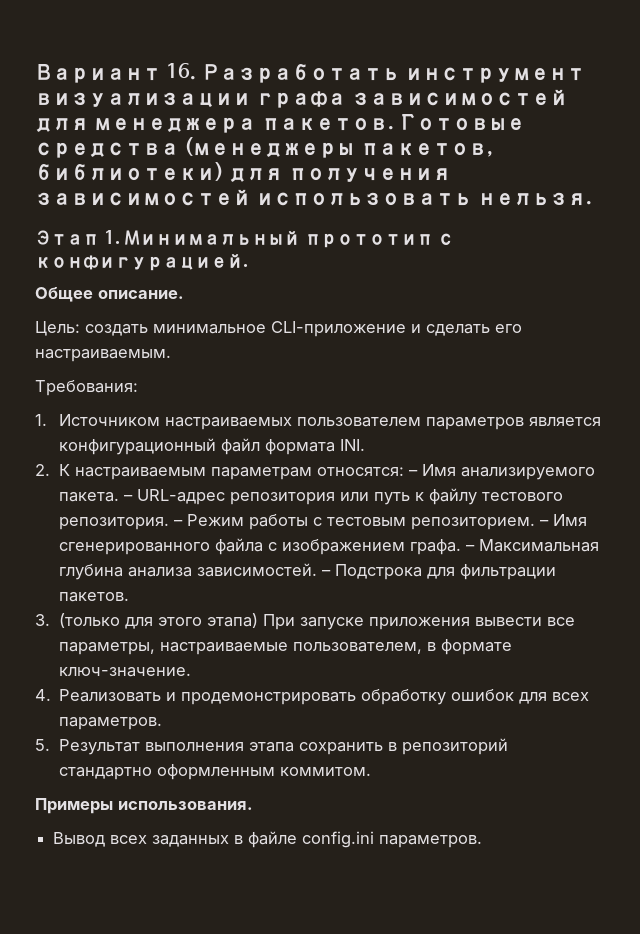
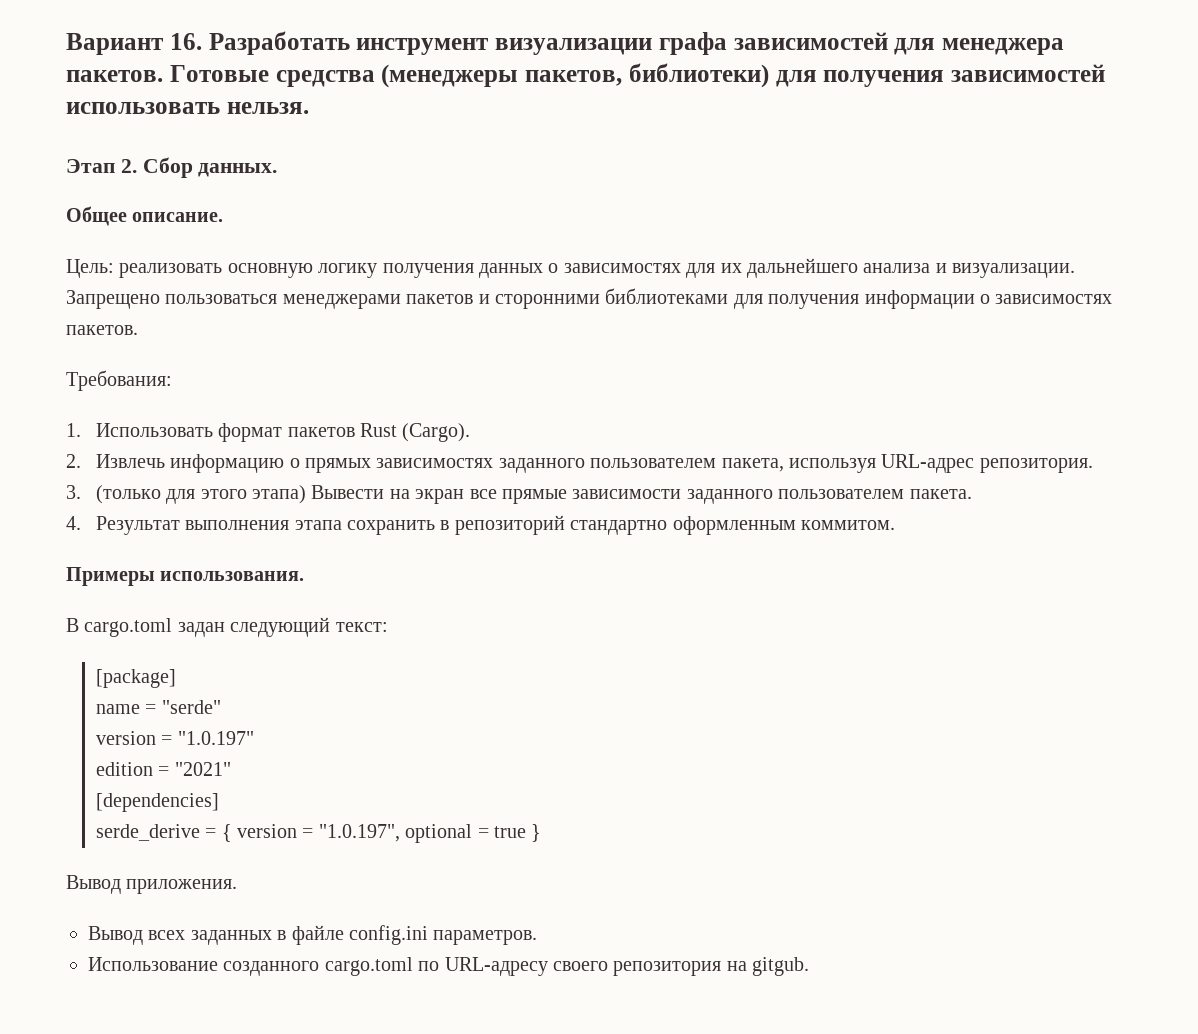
- Этап 1. Минимальный прототип с конфигурацией.
+ Этап 2. Сбор данных.
  Общее описание.
- Цель: создать минимальное CLI-приложение и сделать его настраиваемым.
+ Цель: реализовать основную логику получения данных о зависимостях для их дальнейшего анализа и визуализации. Запрещено пользоваться менеджерами пакетов и сторонними библиотеками для получения информации о зависимостях пакетов.
  Требования:
- 1. Источником настраиваемых пользователем параметров является конфигурационный файл формата INI.
- 2. К настраиваемым параметрам относятся: – Имя анализируемого пакета. – URL-адрес репозитория или путь к файлу тестового репозитория. – Режим работы с тестовым репозиторием. – Имя сгенерированного файла с изображением графа. – Максимальная глубина анализа зависимостей. – Подстрока для фильтрации пакетов.
+ 1. Использовать формат пакетов Rust (Cargo).
+ 2. Извлечь информацию о прямых зависимостях заданного пользователем пакета, используя URL-адрес репозитория.
- 3. (только для этого этапа) При запуске приложения вывести все параметры, настраиваемые пользователем, в формате ключ-значение.
- 4. Реализовать и продемонстрировать обработку ошибок для всех параметров.
- 5. Результат выполнения этапа сохранить в репозиторий стандартно оформленным коммитом.
+ 3. (только для этого этапа) Вывести на экран все прямые зависимости заданного пользователем пакета.
+ 4. Результат выполнения этапа сохранить в репозиторий стандартно оформленным коммитом.
+ В cargo.toml задан следующий текст:
+ [package]
+ name = "serde"
+ version = "1.0.197"
+ edition = "2021"
+ [dependencies]
+ serde_derive = { version = "1.0.197", optional = true }
+ Вывод приложения.
+ Использование созданного cargo.toml по URL-адресу своего репозитория на gitgub.

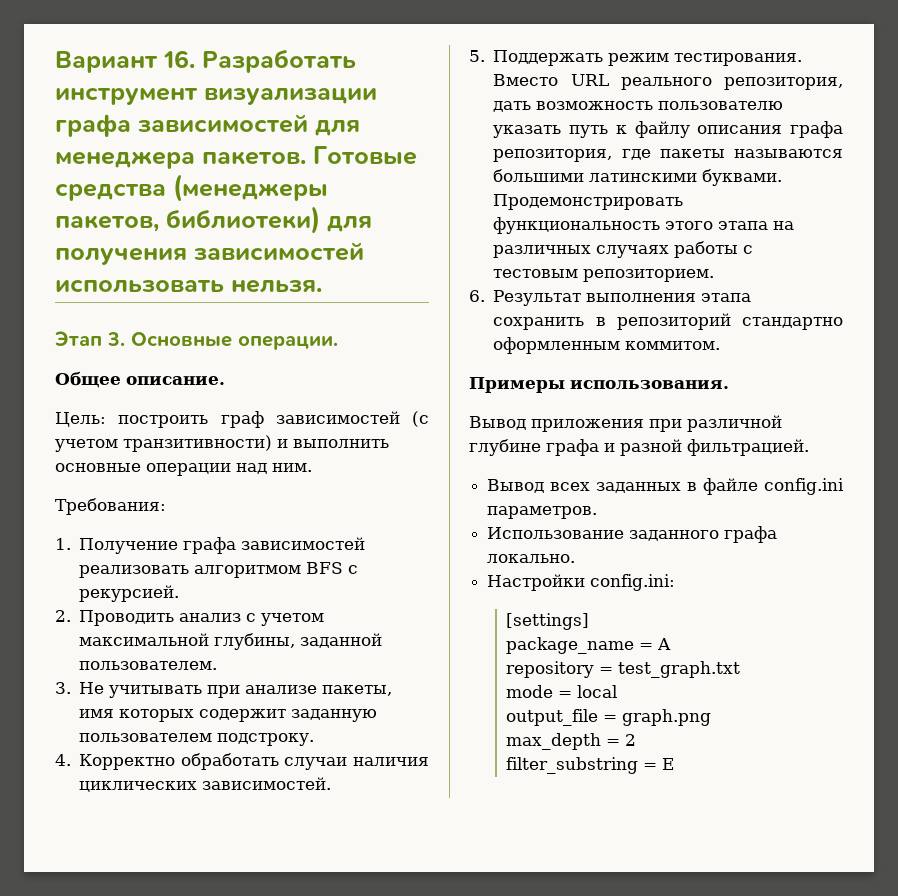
- Этап 2. Сбор данных.
+ Этап 3. Основные операции.
- Цель: реализовать основную логику получения данных о зависимостях для их дальнейшего анализа и визуализации. Запрещено пользоваться менеджерами пакетов и сторонними библиотеками для получения информации о зависимостях пакетов.
+ Цель: построить граф зависимостей (с учетом транзитивности) и выполнить основные операции над ним.
  Требования:
- 1. Использовать формат пакетов Rust (Cargo).
- 2. Извлечь информацию о прямых зависимостях заданного пользователем пакета, используя URL-адрес репозитория.
- 3. (только для этого этапа) Вывести на экран все прямые зависимости заданного пользователем пакета.
- 4. Результат выполнения этапа сохранить в репозиторий стандартно оформленным коммитом.
+ 1. Получение графа зависимостей реализовать алгоритмом BFS с рекурсией.
+ 2. Проводить анализ с учетом максимальной глубины, заданной пользователем.
+ 3. Не учитывать при анализе пакеты, имя которых содержит заданную пользователем подстроку.
+ 4. Корректно обработать случаи наличия циклических зависимостей.
+ 5. Поддержать режим тестирования. Вместо URL реального репозитория, дать возможность пользователю указать путь к файлу описания графа репозитория, где пакеты называются большими латинскими буквами. Продемонстрировать функциональность этого этапа на различных случаях работы с тестовым репозиторием.
+ 6. Результат выполнения этапа сохранить в репозиторий стандартно оформленным коммитом.
- В cargo.toml задан следующий текст:
- [package]
- name = "serde"
- version = "1.0.197"
- edition = "2021"
- [dependencies]
- serde_derive = { version = "1.0.197", optional = true }
- Вывод приложения.
+ Вывод приложения при различной глубине графа и разной фильтрацией.
- Использование созданного cargo.toml по URL-адресу своего репозитория на gitgub.
+ Использование заданного графа локально.
+ Настройки config.ini:
+ [settings]
+ package_name = A
+ repository = test_graph.txt
+ mode = local
+ output_file = graph.png
+ max_depth = 2
+ filter_substring = E

